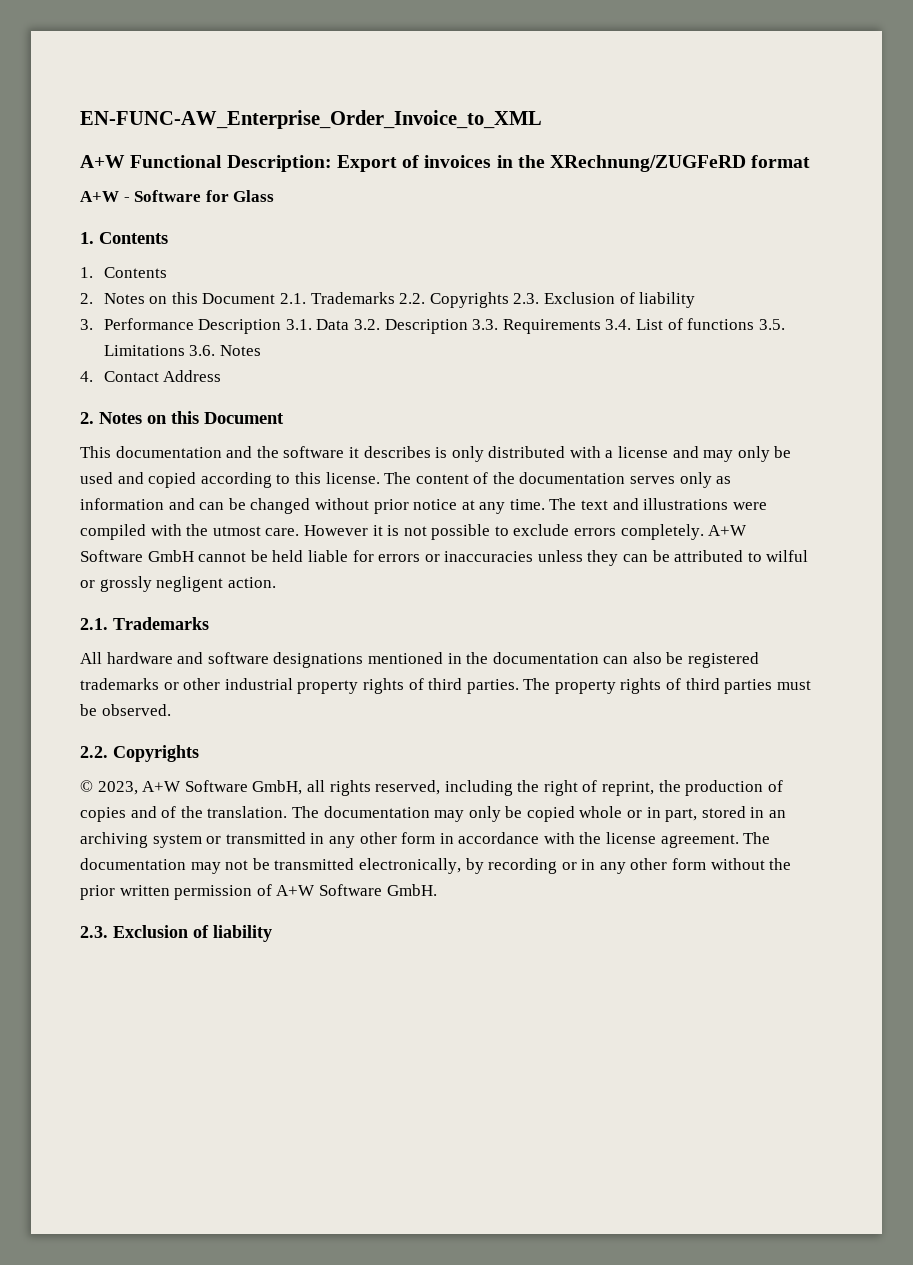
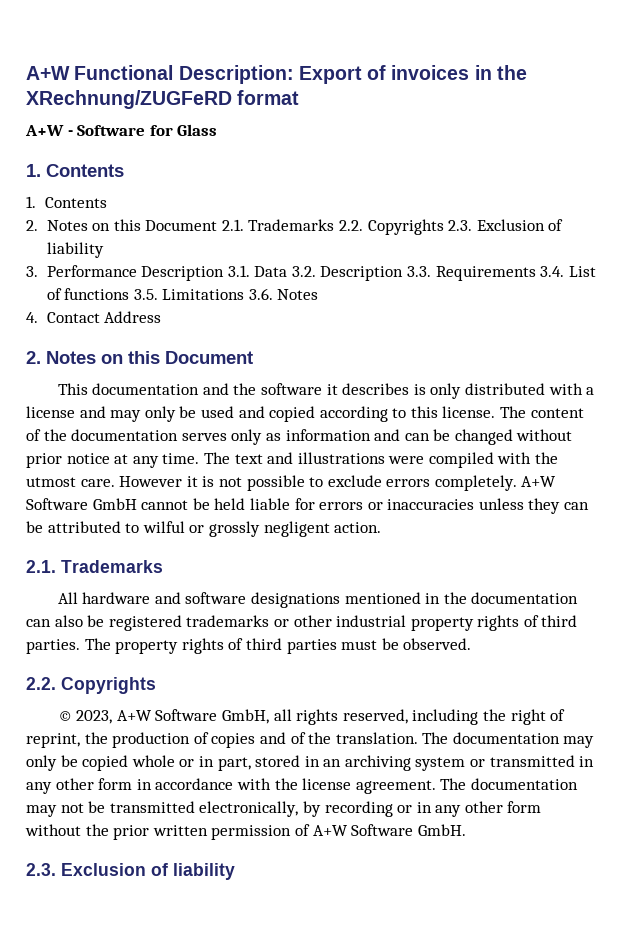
- EN-FUNC-AW_Enterprise_Order_Invoice_to_XML

